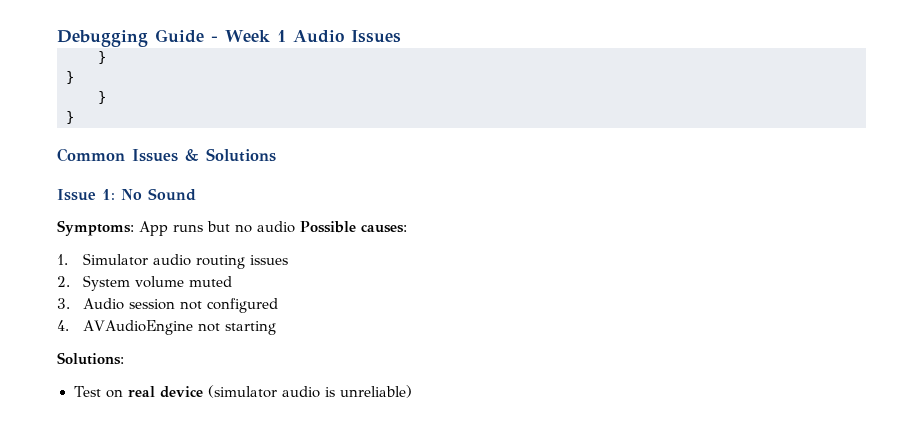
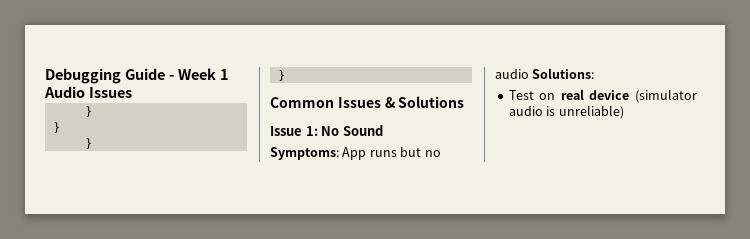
- Symptoms: App runs but no audio Possible causes:
- 1. Simulator audio routing issues
- 2. System volume muted
- 3. Audio session not configured
- 4. AVAudioEngine not starting
- Solutions:
+ Symptoms: App runs but no audio Solutions:

